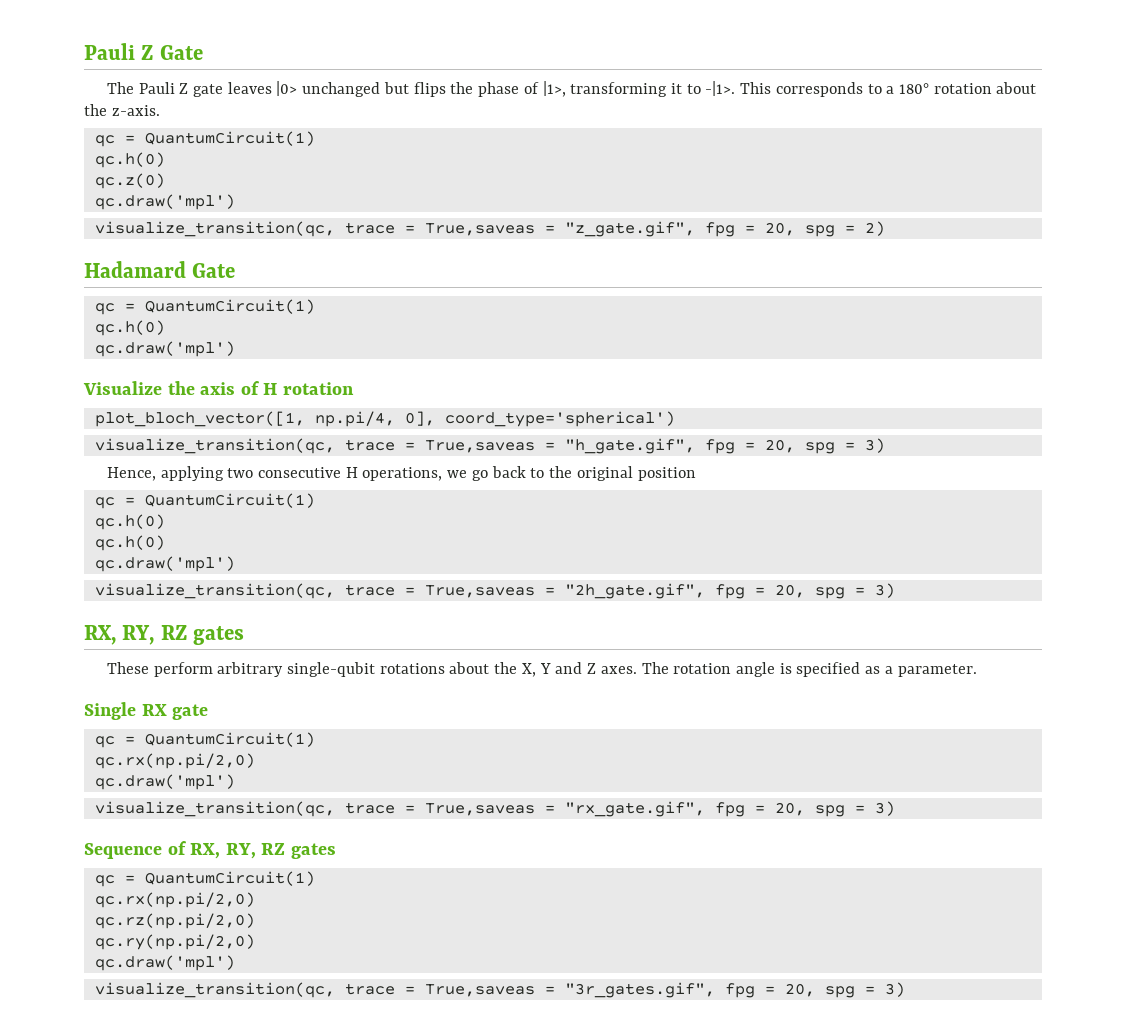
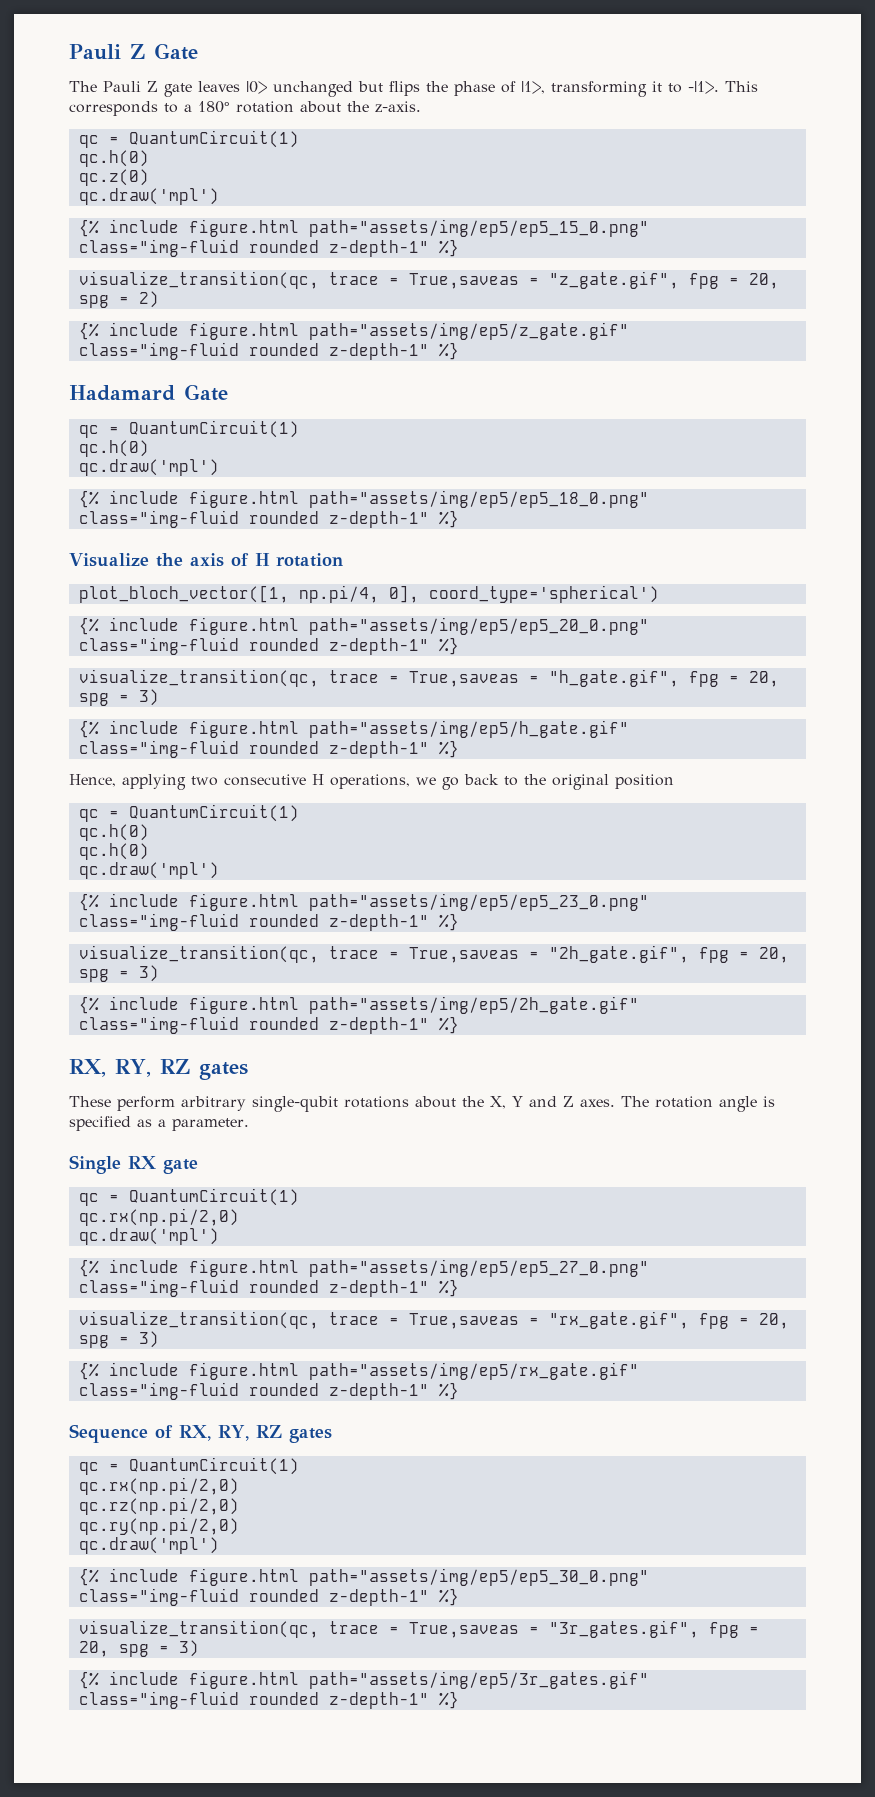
+ {% include figure.html path="assets/img/ep5/ep5_15_0.png" class="img-fluid rounded z-depth-1" %}
+ {% include figure.html path="assets/img/ep5/z_gate.gif" class="img-fluid rounded z-depth-1" %}
+ {% include figure.html path="assets/img/ep5/ep5_18_0.png" class="img-fluid rounded z-depth-1" %}
+ {% include figure.html path="assets/img/ep5/ep5_20_0.png" class="img-fluid rounded z-depth-1" %}
+ {% include figure.html path="assets/img/ep5/h_gate.gif" class="img-fluid rounded z-depth-1" %}
+ {% include figure.html path="assets/img/ep5/ep5_23_0.png" class="img-fluid rounded z-depth-1" %}
+ {% include figure.html path="assets/img/ep5/2h_gate.gif" class="img-fluid rounded z-depth-1" %}
+ {% include figure.html path="assets/img/ep5/ep5_27_0.png" class="img-fluid rounded z-depth-1" %}
+ {% include figure.html path="assets/img/ep5/rx_gate.gif" class="img-fluid rounded z-depth-1" %}
+ {% include figure.html path="assets/img/ep5/ep5_30_0.png" class="img-fluid rounded z-depth-1" %}
+ {% include figure.html path="assets/img/ep5/3r_gates.gif" class="img-fluid rounded z-depth-1" %}

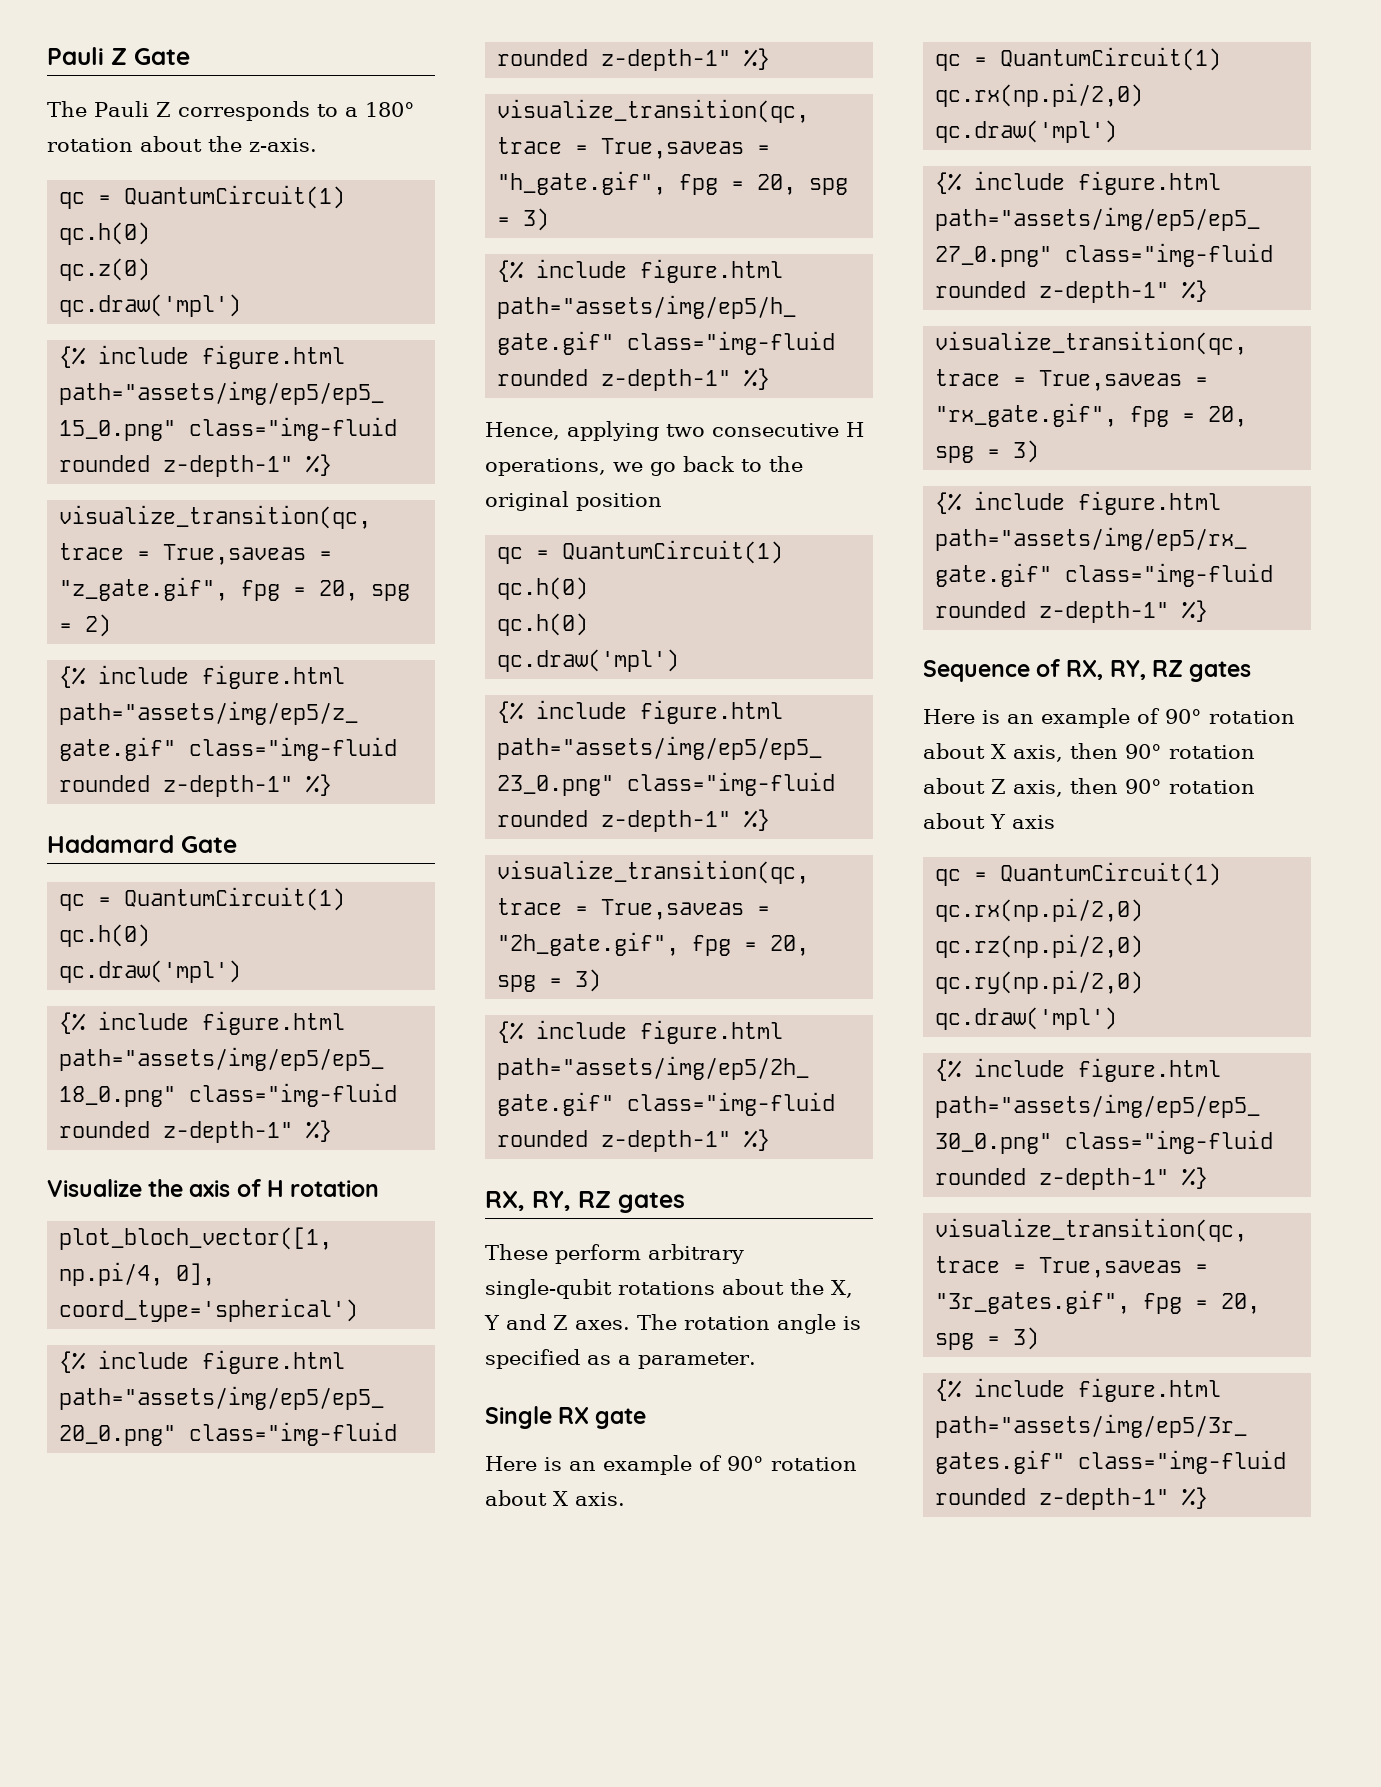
- The Pauli Z gate leaves |0> unchanged but flips the phase of |1>, transforming it to -|1>. This corresponds to a 180° rotation about the z-axis.
+ The Pauli Z corresponds to a 180° rotation about the z-axis.
+ Here is an example of 90° rotation about X axis.
+ Here is an example of 90° rotation about X axis, then 90° rotation about Z axis, then 90° rotation about Y axis

